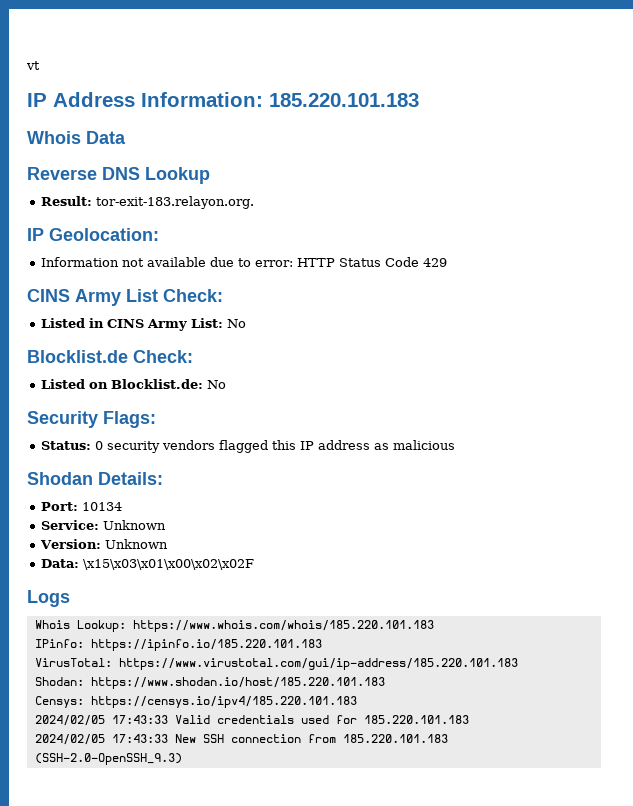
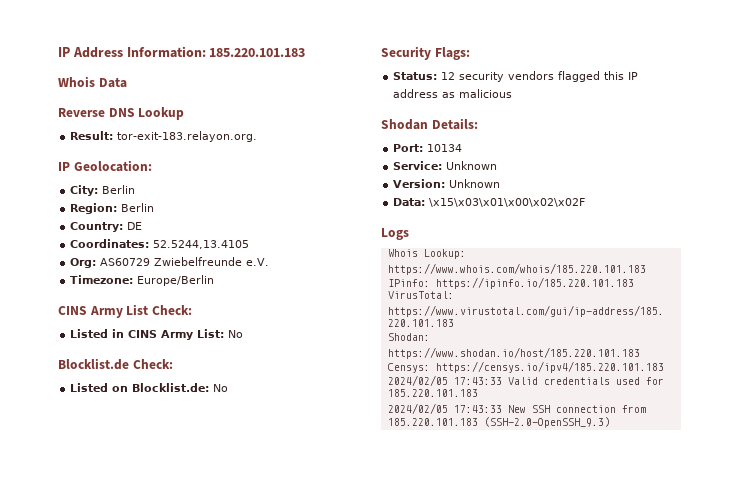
- vt
- Information not available due to error: HTTP Status Code 429
+ City: Berlin
+ Region: Berlin
+ Country: DE
+ Coordinates: 52.5244,13.4105
+ Org: AS60729 Zwiebelfreunde e.V.
+ Timezone: Europe/Berlin
- Status: 0 security vendors flagged this IP address as malicious
+ Status: 12 security vendors flagged this IP address as malicious

